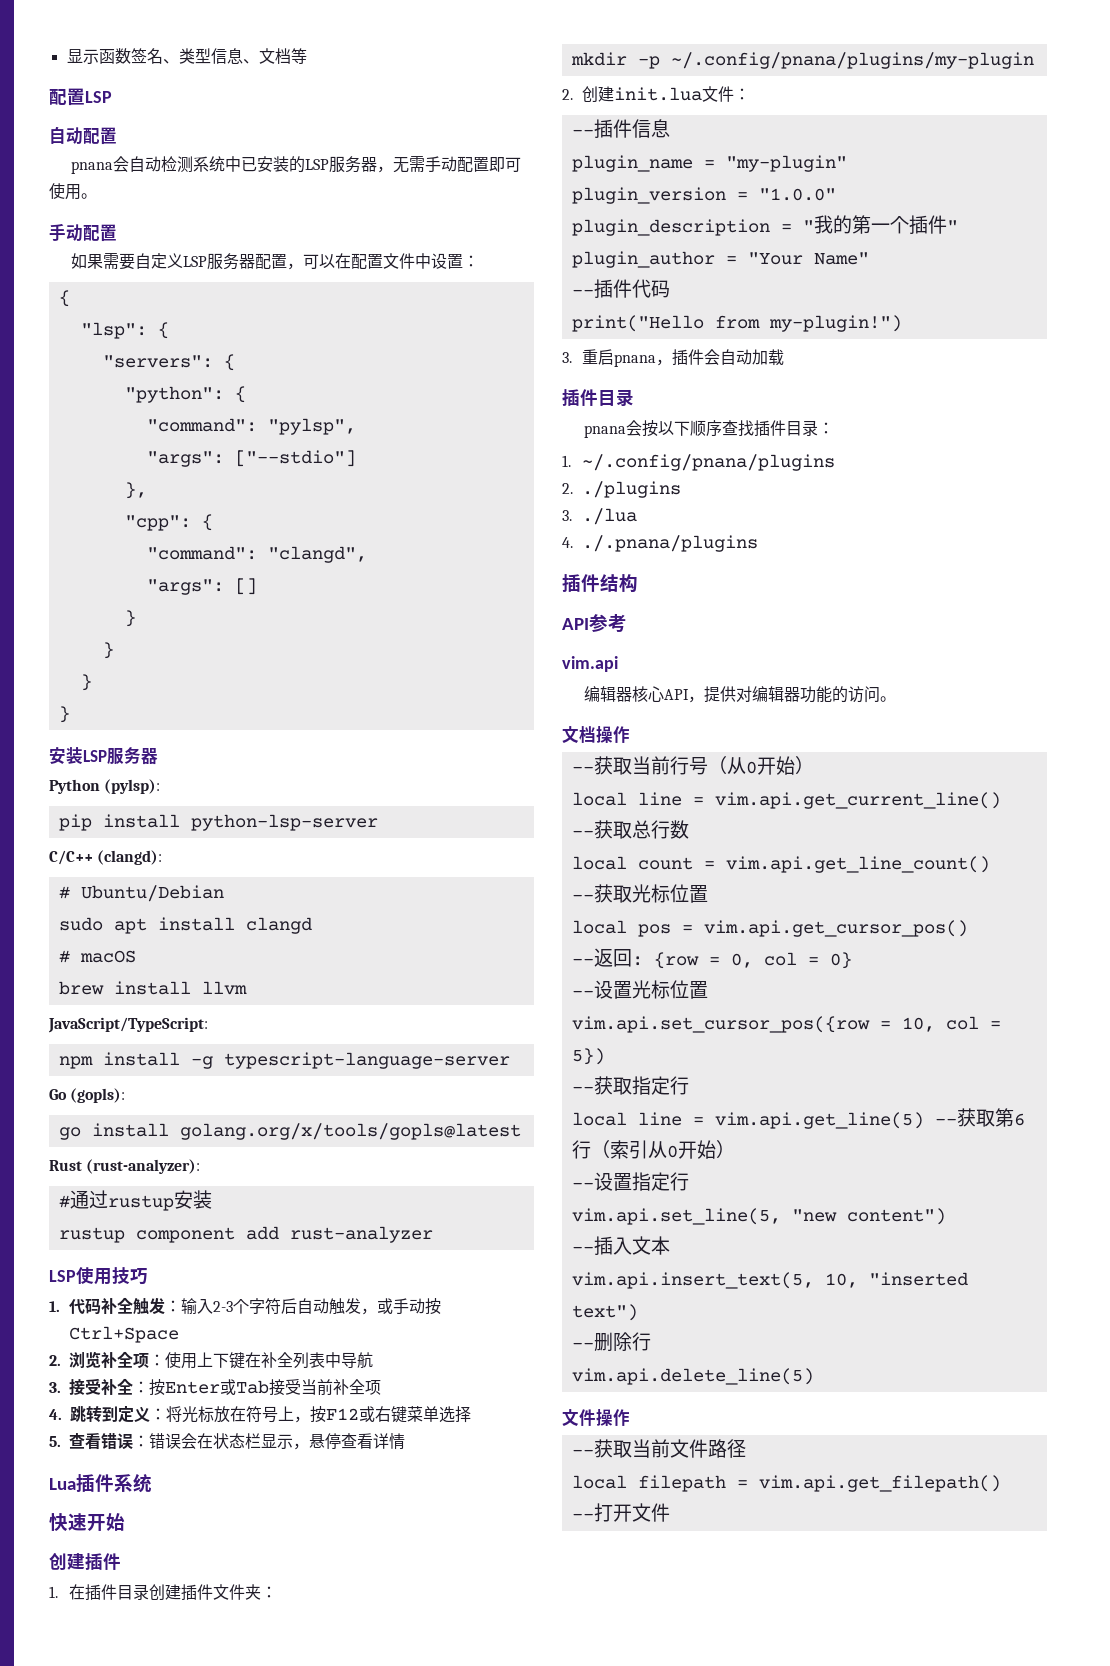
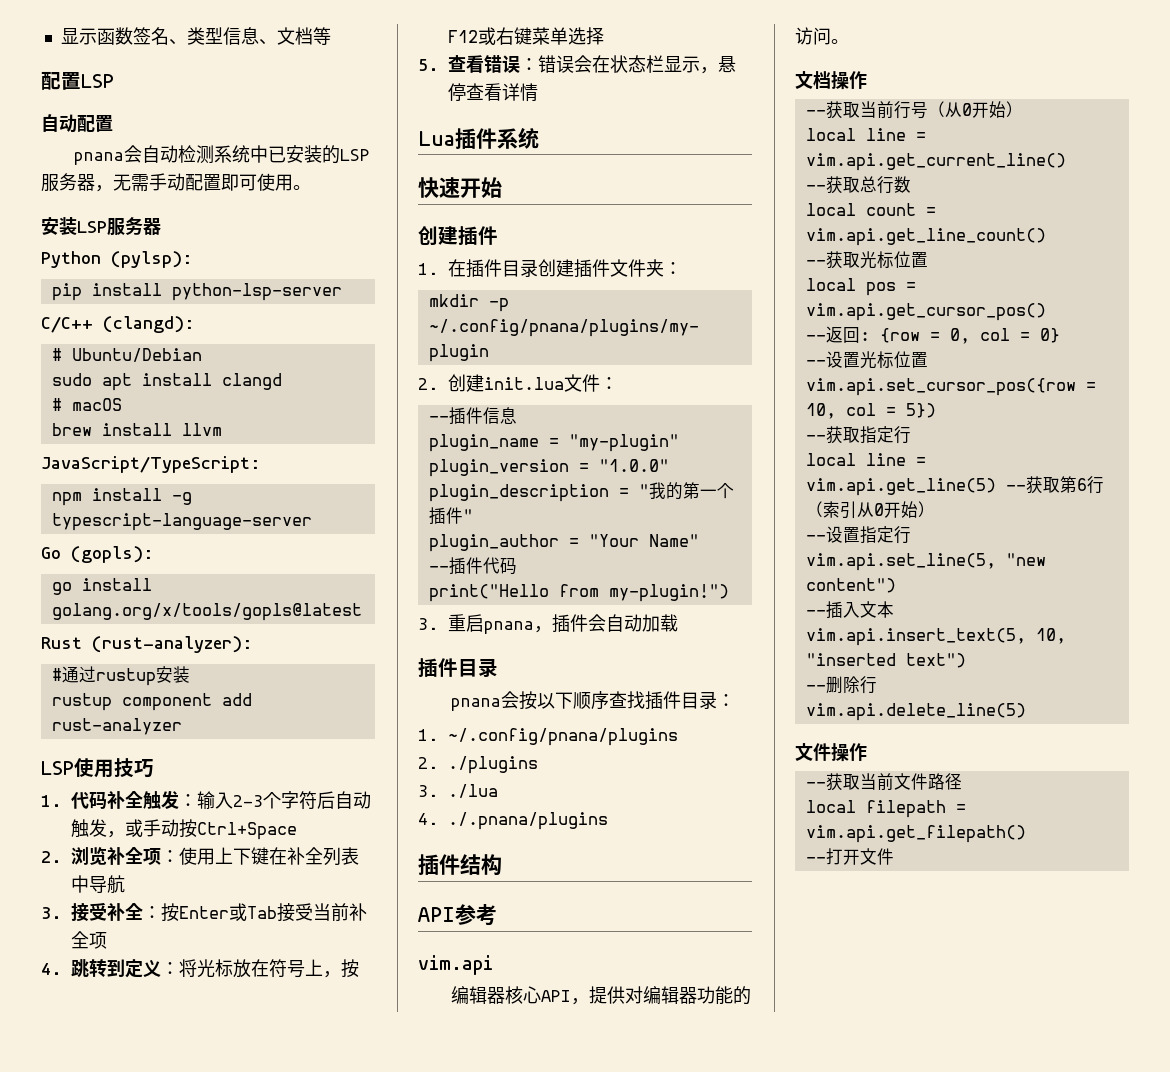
  pnana会自动检测系统中已安装的LSP服务器，无需手动配置即可使用。
- 手动配置
- 如果需要自定义LSP服务器配置，可以在配置文件中设置：
- {
- "lsp": {
- "servers": {
- "python": {
- "command": "pylsp",
- "args": ["--stdio"]
- },
- "cpp": {
- "command": "clangd",
- "args": []
- }
- }
- }
- }

